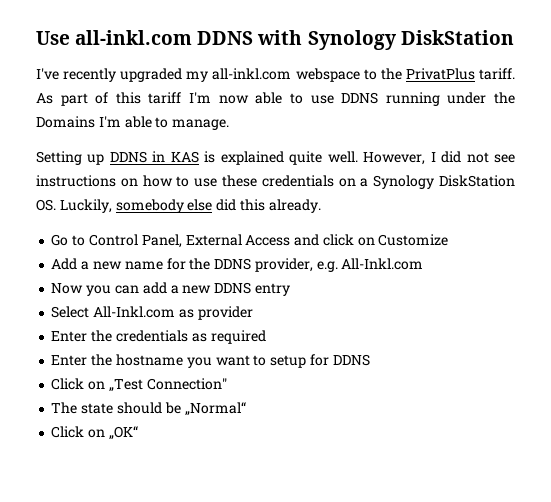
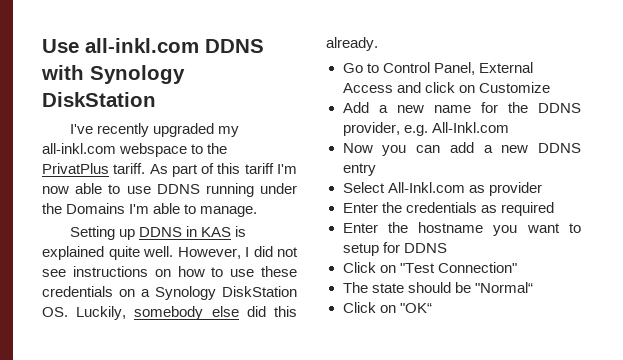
- Click on „Test Connection"
+ Click on "Test Connection"
- The state should be „Normal“
- Click on „OK“
+ The state should be "Normal“
+ Click on "OK“

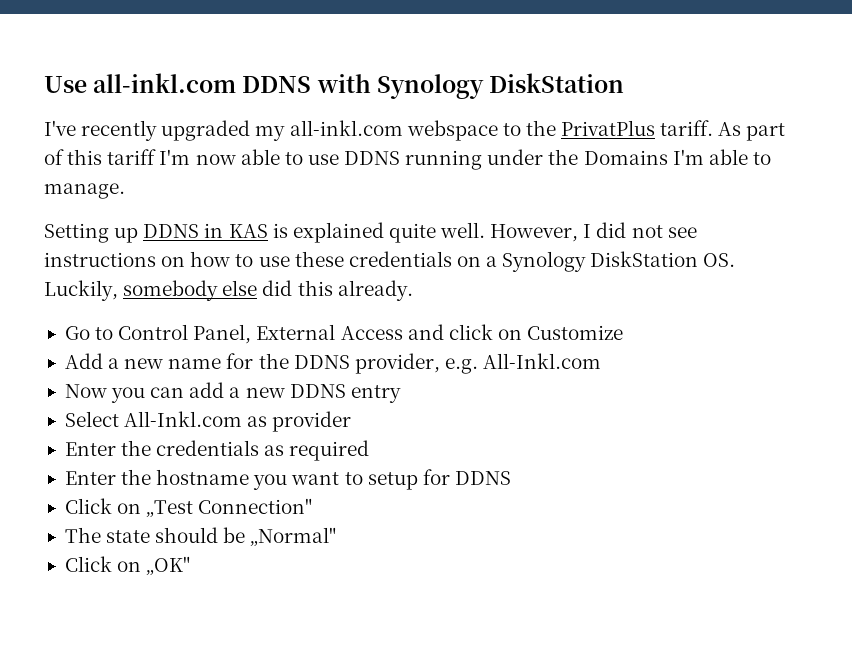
- Click on "Test Connection"
+ Click on „Test Connection"
- The state should be "Normal“
- Click on "OK“
+ The state should be „Normal"
+ Click on „OK"

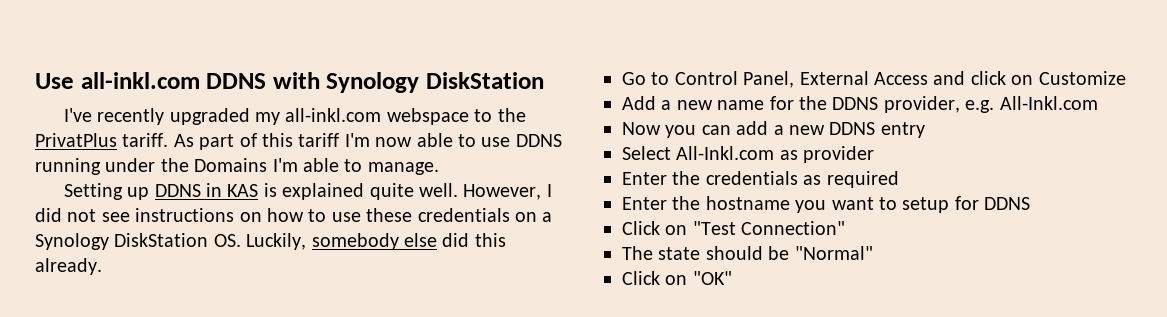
- Click on „Test Connection"
+ Click on "Test Connection"
- The state should be „Normal"
- Click on „OK"
+ The state should be "Normal"
+ Click on "OK"

